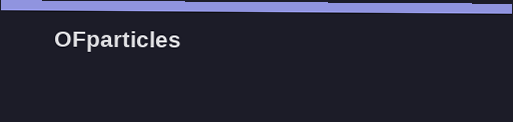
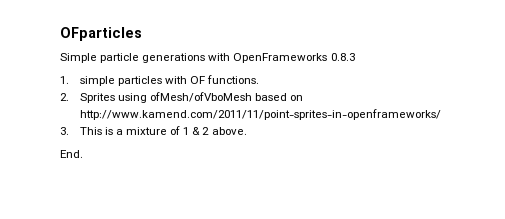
+ Simple particle generations with OpenFrameworks 0.8.3
+ 1. simple particles with OF functions.
+ 2. Sprites using ofMesh/ofVboMesh based on http://www.kamend.com/2011/11/point-sprites-in-openframeworks/
+ 3. This is a mixture of 1 & 2 above.
+ End.

